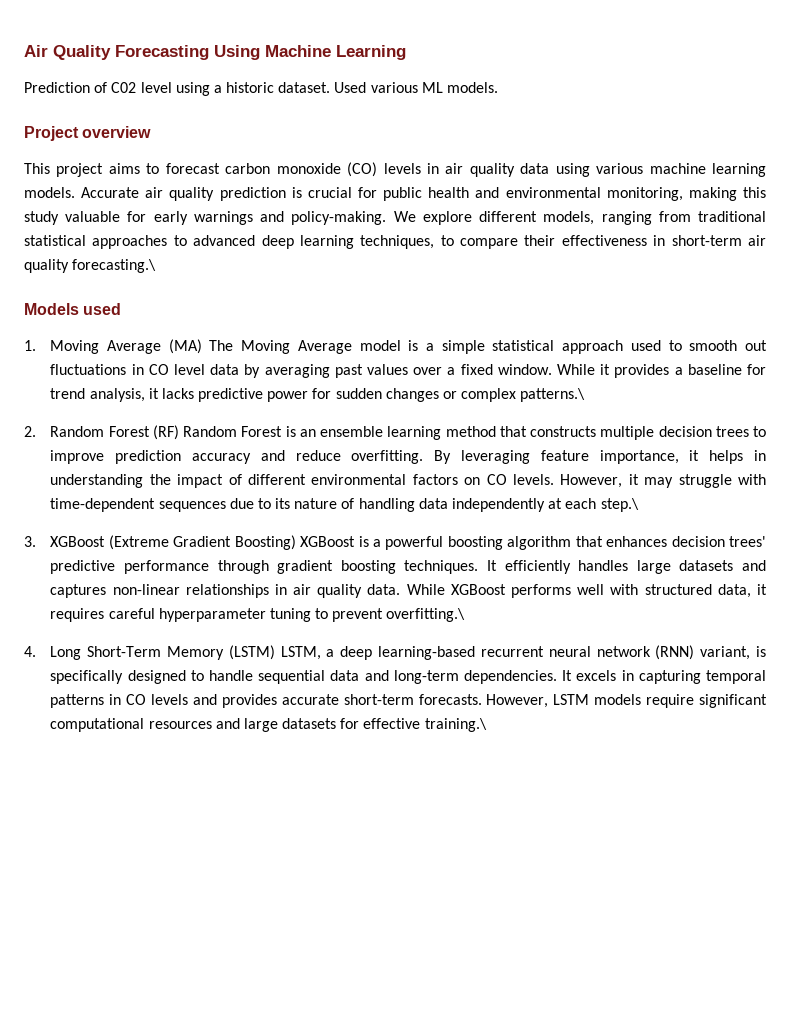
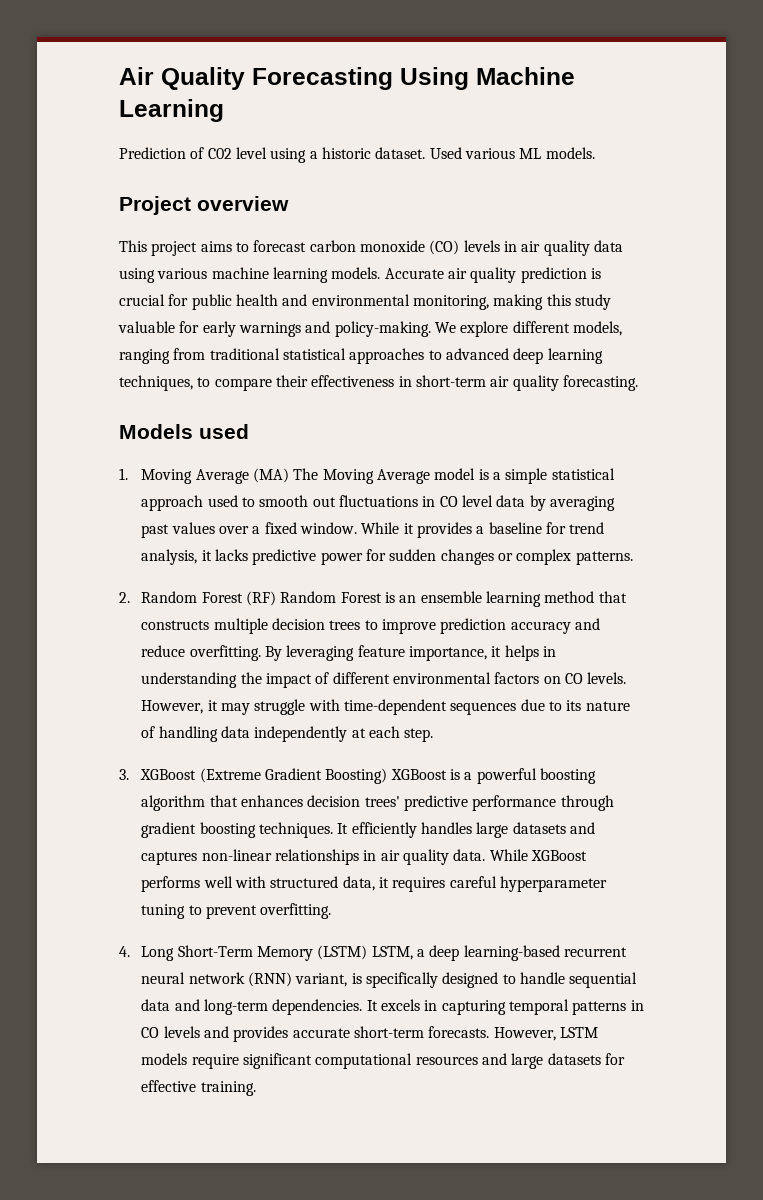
- We explore different models, ranging from traditional statistical approaches to advanced deep learning techniques, to compare their effectiveness in short-term air quality forecasting.\
+ We explore different models, ranging from traditional statistical approaches to advanced deep learning techniques, to compare their effectiveness in short-term air quality forecasting.
- While it provides a baseline for trend analysis, it lacks predictive power for sudden changes or complex patterns.\
+ While it provides a baseline for trend analysis, it lacks predictive power for sudden changes or complex patterns.
- However, it may struggle with time-dependent sequences due to its nature of handling data independently at each step.\
+ However, it may struggle with time-dependent sequences due to its nature of handling data independently at each step.
- While XGBoost performs well with structured data, it requires careful hyperparameter tuning to prevent overfitting.\
+ While XGBoost performs well with structured data, it requires careful hyperparameter tuning to prevent overfitting.
- However, LSTM models require significant computational resources and large datasets for effective training.\
+ However, LSTM models require significant computational resources and large datasets for effective training.

